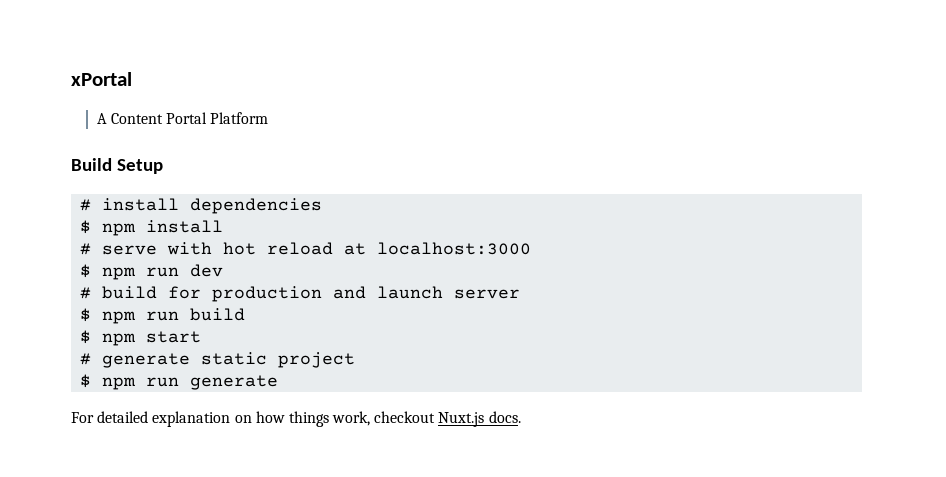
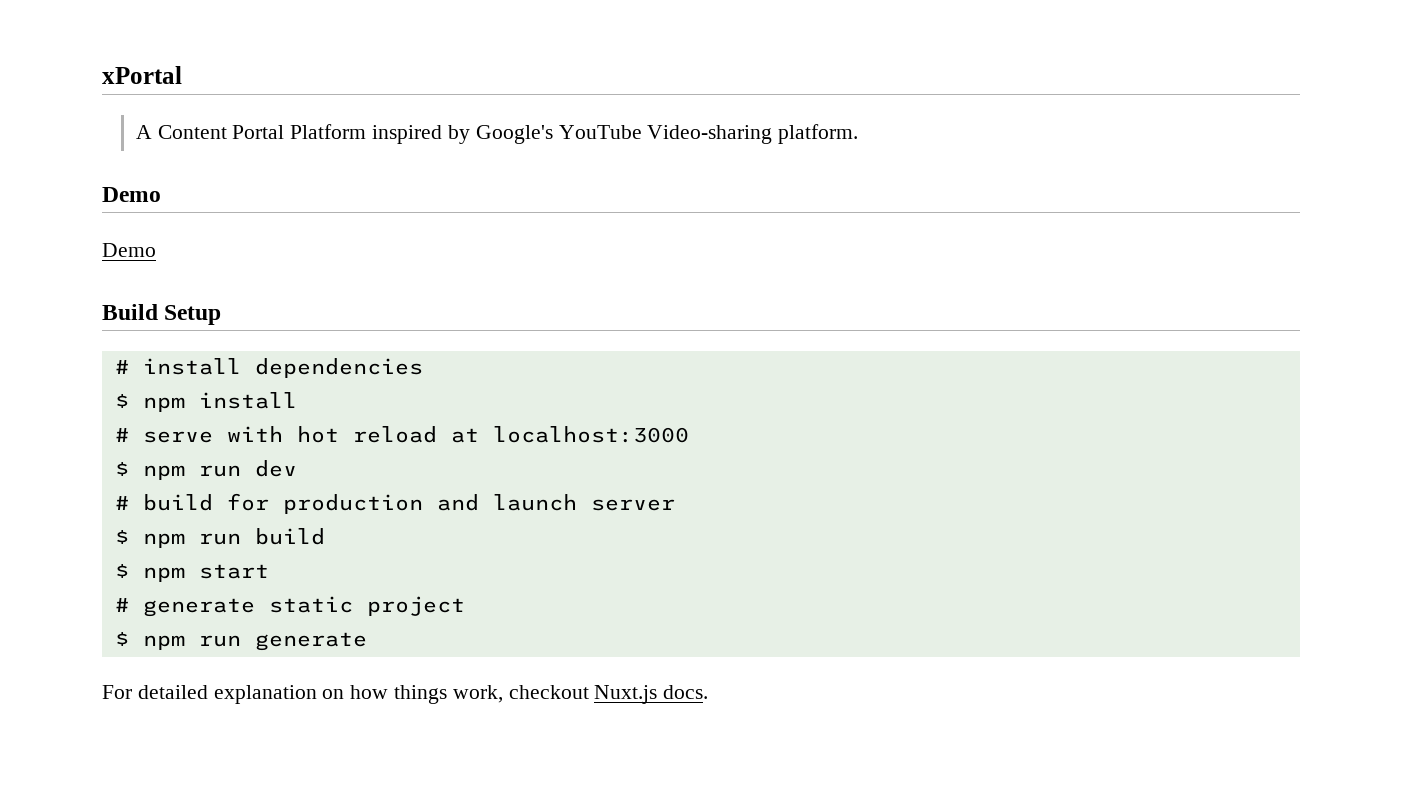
- A Content Portal Platform
+ A Content Portal Platform inspired by Google's YouTube Video-sharing platform.
+ Demo
+ Demo

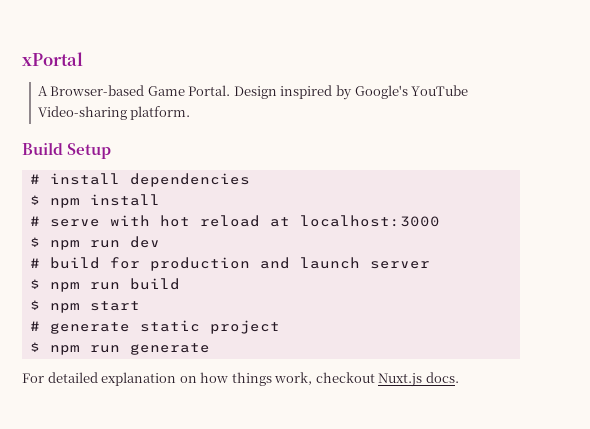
- A Content Portal Platform inspired by Google's YouTube Video-sharing platform.
- Demo
- Demo
+ A Browser-based Game Portal. Design inspired by Google's YouTube Video-sharing platform.

